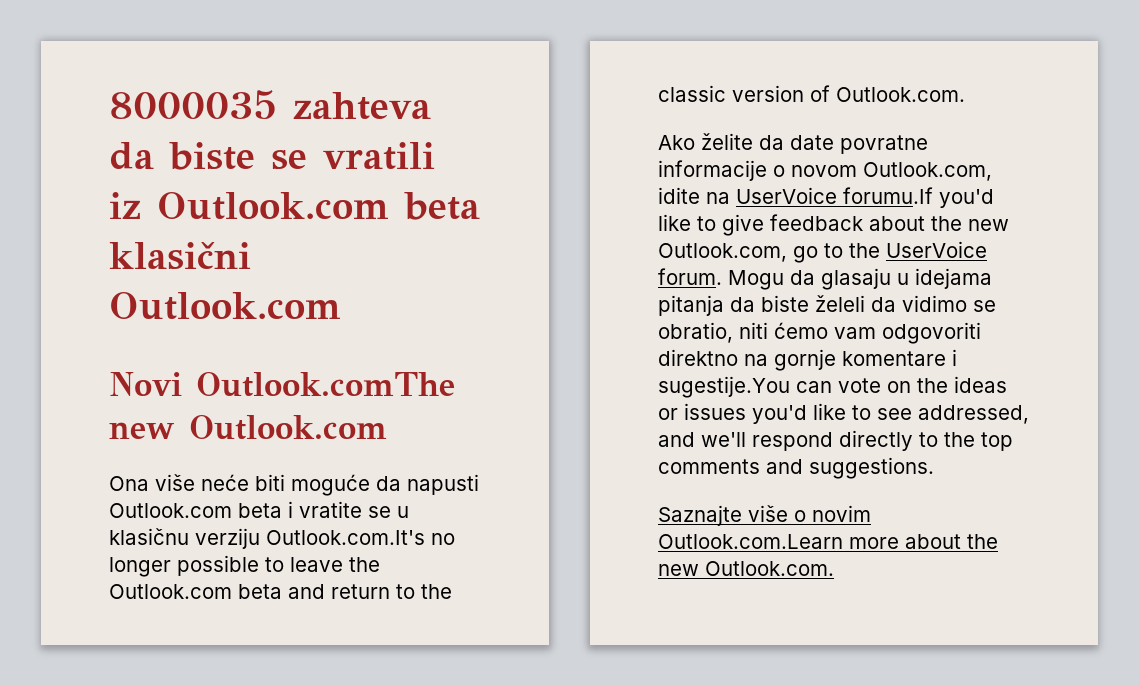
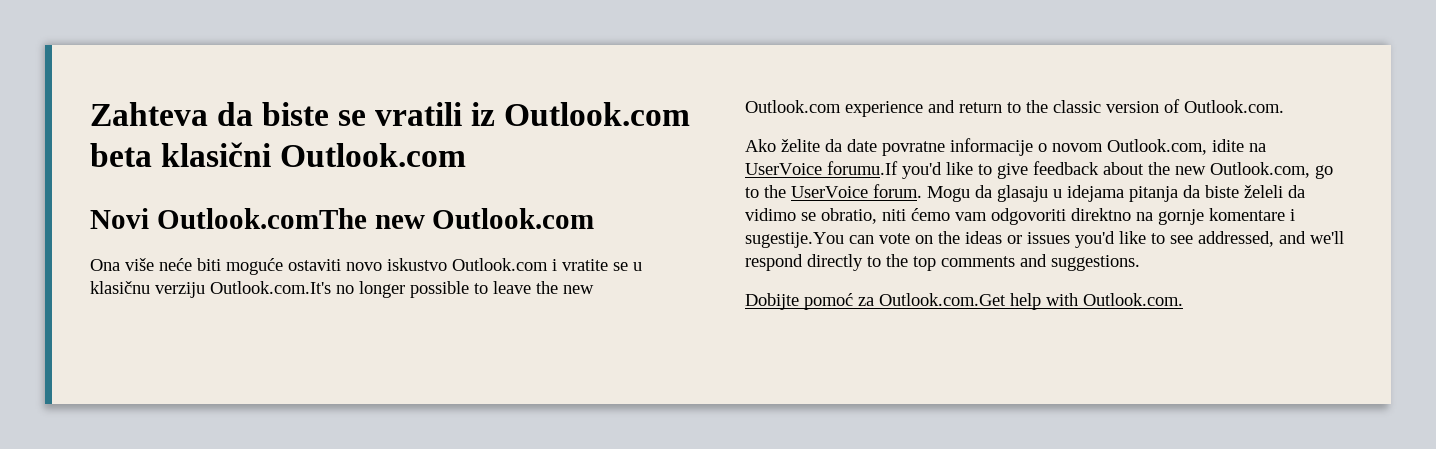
- 8000035 zahteva da biste se vratili iz Outlook.com beta klasični Outlook.com
+ Zahteva da biste se vratili iz Outlook.com beta klasični Outlook.com
- Ona više neće biti moguće da napusti Outlook.com beta i vratite se u klasičnu verziju Outlook.com.It's no longer possible to leave the Outlook.com beta and return to the classic version of Outlook.com.
+ Ona više neće biti moguće ostaviti novo iskustvo Outlook.com i vratite se u klasičnu verziju Outlook.com.It's no longer possible to leave the new Outlook.com experience and return to the classic version of Outlook.com.
- Saznajte više o novim Outlook.com.Learn more about the new Outlook.com.
+ Dobijte pomoć za Outlook.com.Get help with Outlook.com.

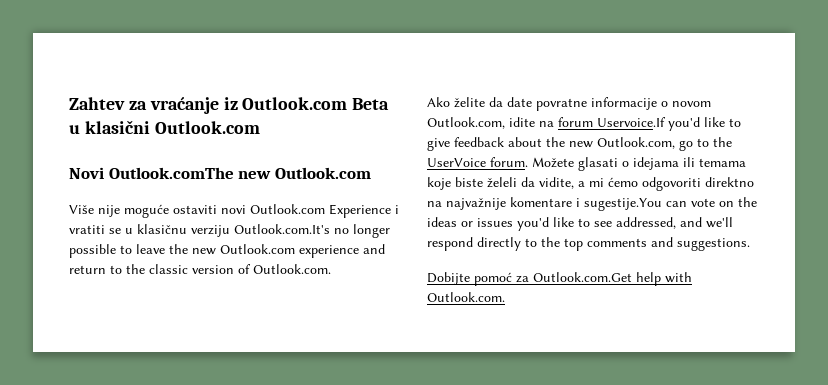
- Zahteva da biste se vratili iz Outlook.com beta klasični Outlook.com
+ Zahtev za vraćanje iz Outlook.com Beta u klasični Outlook.com
- Ona više neće biti moguće ostaviti novo iskustvo Outlook.com i vratite se u klasičnu verziju Outlook.com.It's no longer possible to leave the new Outlook.com experience and return to the classic version of Outlook.com.
+ Više nije moguće ostaviti novi Outlook.com Experience i vratiti se u klasičnu verziju Outlook.com.It's no longer possible to leave the new Outlook.com experience and return to the classic version of Outlook.com.
- Ako želite da date povratne informacije o novom Outlook.com, idite na UserVoice forumu.If you'd like to give feedback about the new Outlook.com, go to the UserVoice forum.
+ Ako želite da date povratne informacije o novom Outlook.com, idite na forum Uservoice.If you'd like to give feedback about the new Outlook.com, go to the UserVoice forum.
- Mogu da glasaju u idejama pitanja da biste želeli da vidimo se obratio, niti ćemo vam odgovoriti direktno na gornje komentare i sugestije.You can vote on the ideas or issues you'd like to see addressed, and we'll respond directly to the top comments and suggestions.
+ Možete glasati o idejama ili temama koje biste želeli da vidite, a mi ćemo odgovoriti direktno na najvažnije komentare i sugestije.You can vote on the ideas or issues you'd like to see addressed, and we'll respond directly to the top comments and suggestions.

